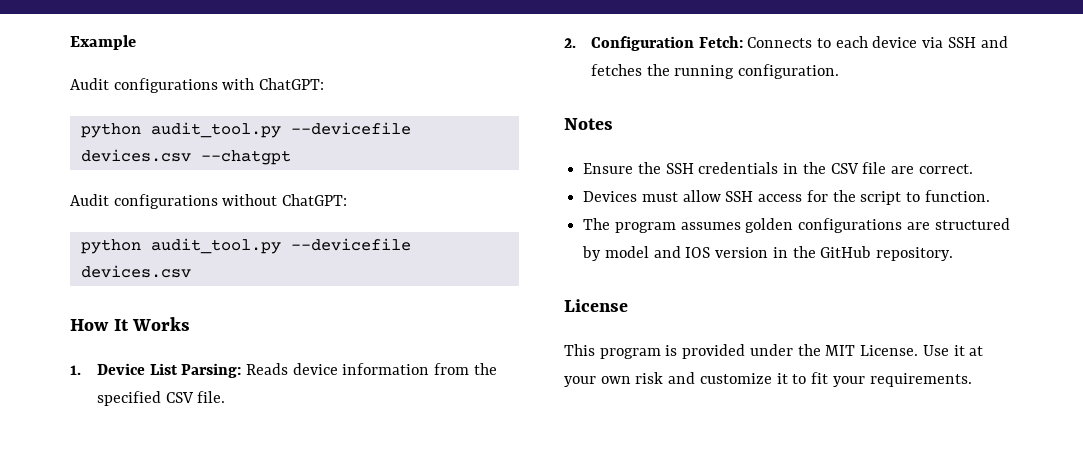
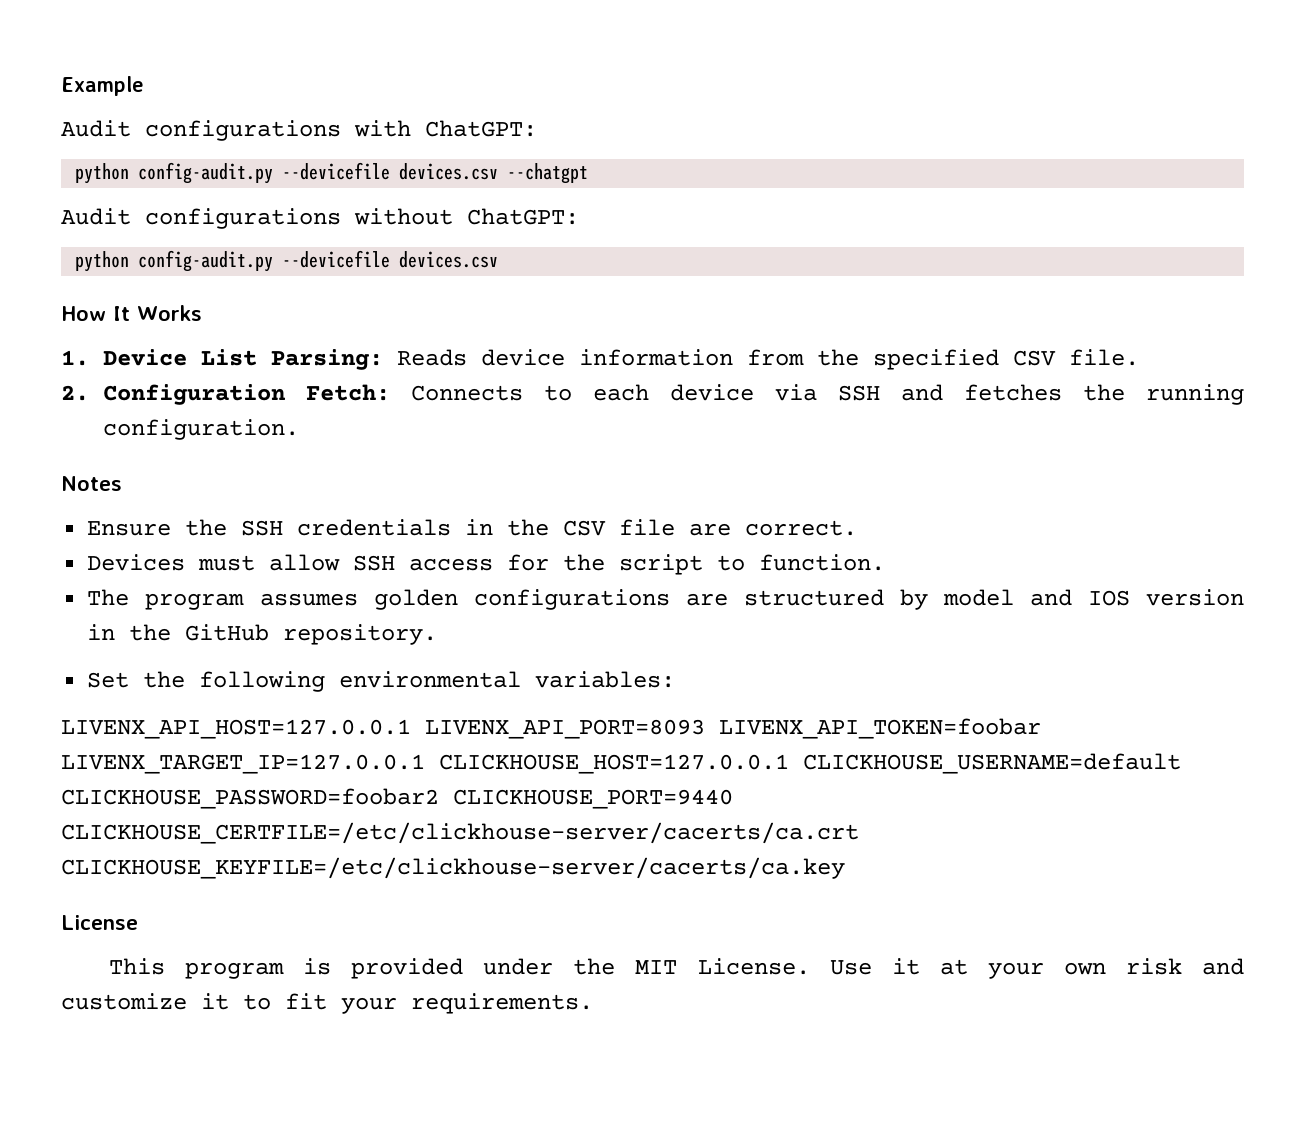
- python audit_tool.py --devicefile devices.csv --chatgpt
+ python config-audit.py --devicefile devices.csv --chatgpt
  Audit configurations without ChatGPT:
- python audit_tool.py --devicefile devices.csv
+ python config-audit.py --devicefile devices.csv
+ Set the following environmental variables:
+ LIVENX_API_HOST=127.0.0.1 LIVENX_API_PORT=8093 LIVENX_API_TOKEN=foobar LIVENX_TARGET_IP=127.0.0.1 CLICKHOUSE_HOST=127.0.0.1 CLICKHOUSE_USERNAME=default CLICKHOUSE_PASSWORD=foobar2 CLICKHOUSE_PORT=9440 CLICKHOUSE_CERTFILE=/etc/clickhouse-server/cacerts/ca.crt CLICKHOUSE_KEYFILE=/etc/clickhouse-server/cacerts/ca.key

